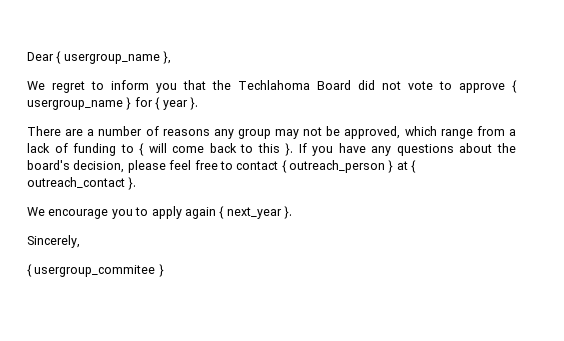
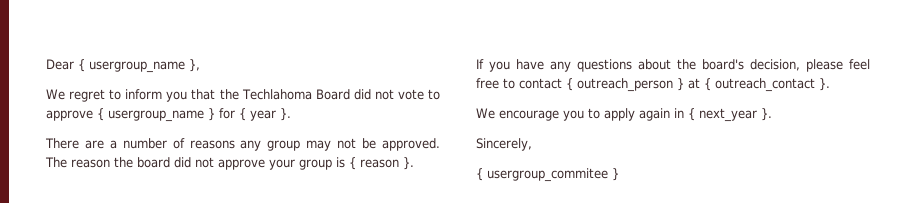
- There are a number of reasons any group may not be approved, which range from a lack of funding to { will come back to this }. If you have any questions about the board's decision, please feel free to contact { outreach_person } at { outreach_contact }.
+ There are a number of reasons any group may not be approved. The reason the board did not approve your group is { reason }.
+ If you have any questions about the board's decision, please feel free to contact { outreach_person } at { outreach_contact }.
- We encourage you to apply again { next_year }.
+ We encourage you to apply again in { next_year }.

